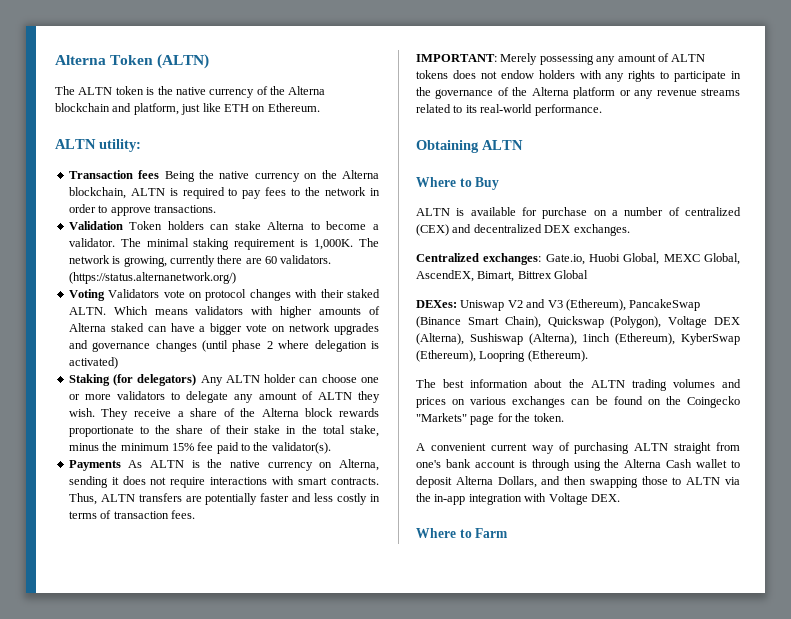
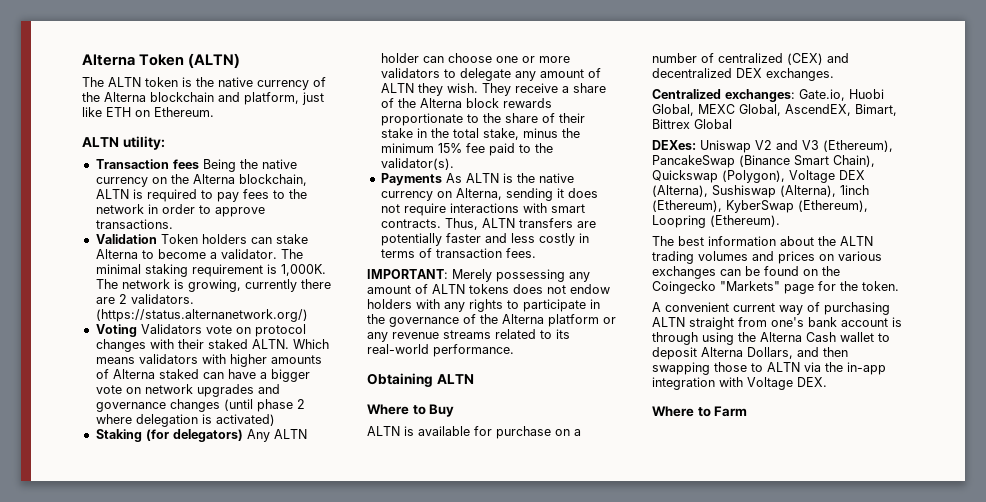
- The network is growing, currently there are 60 validators.
+ The network is growing, currently there are 2 validators.

